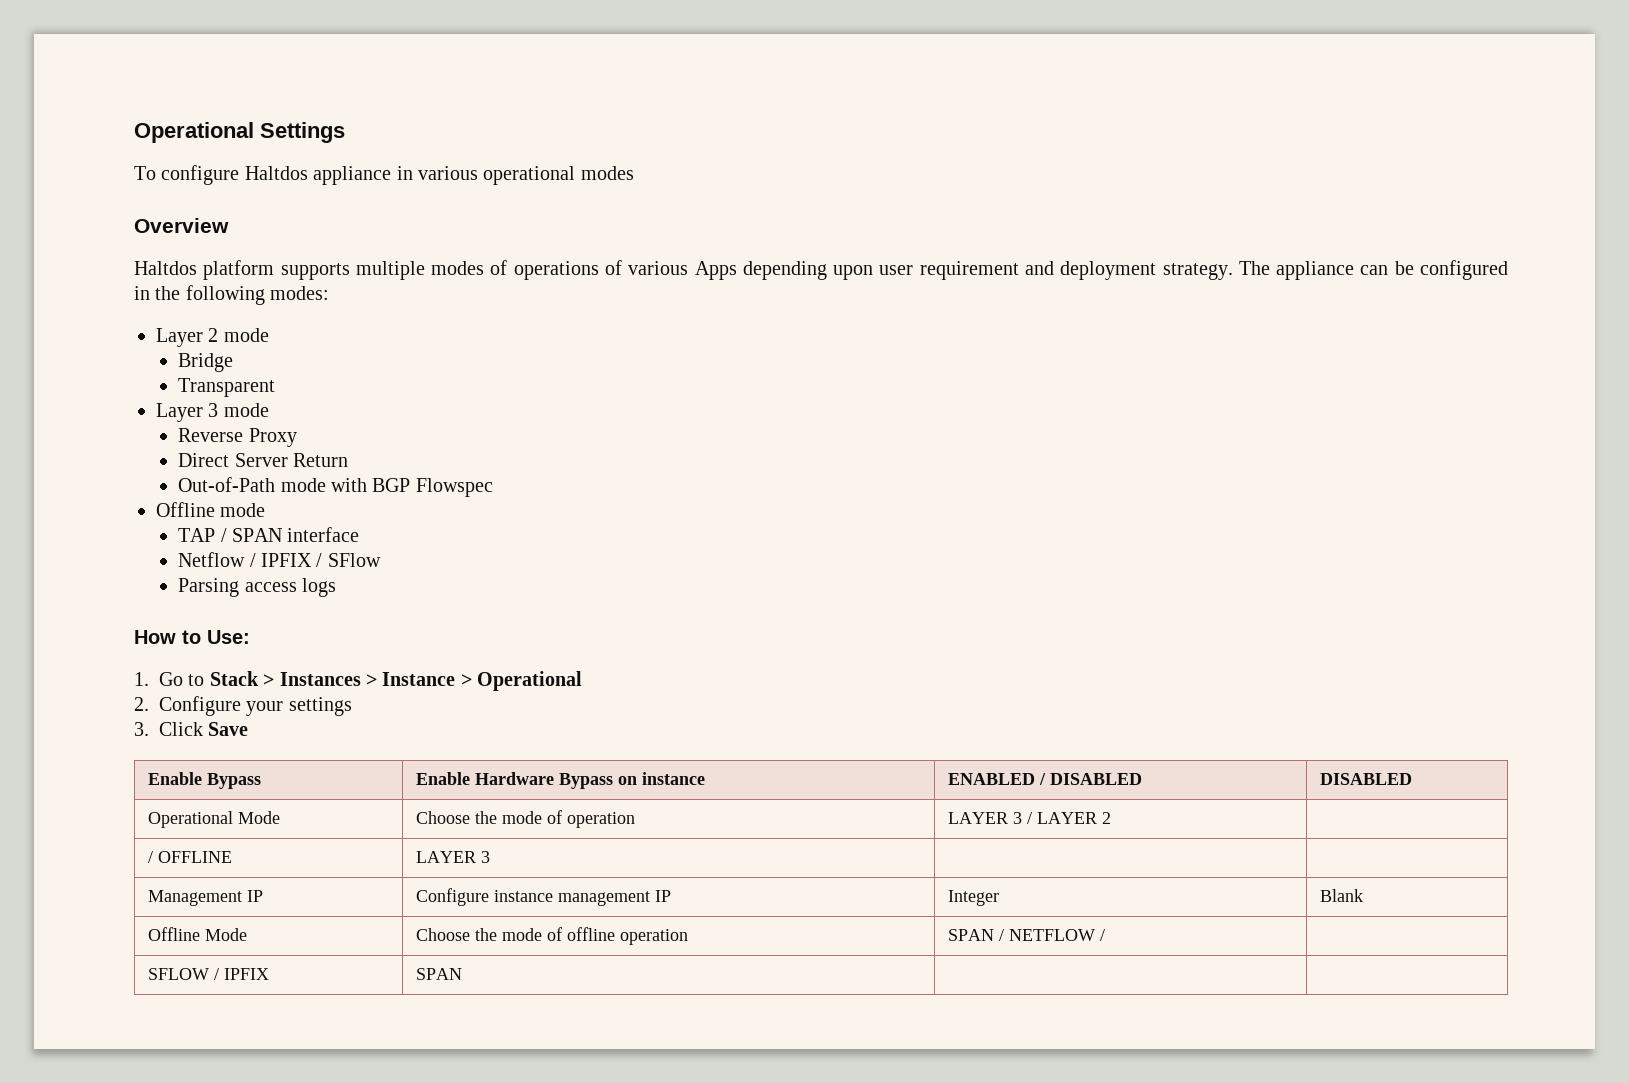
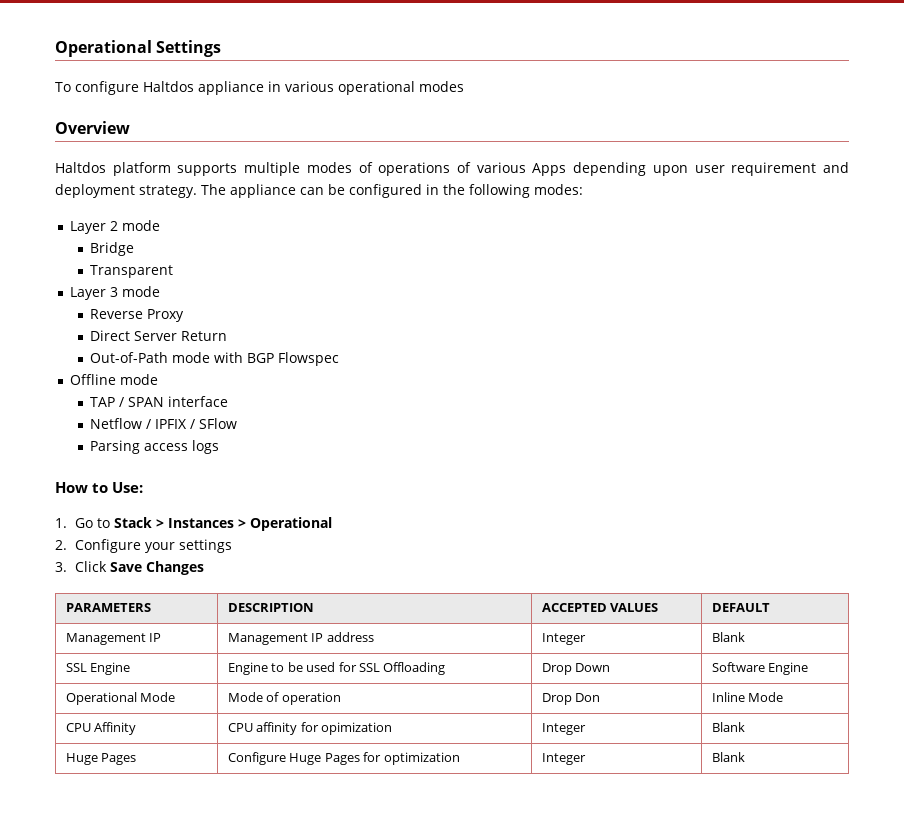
- 1. Go to Stack > Instances > Instance > Operational
+ 1. Go to Stack > Instances > Operational
- 3. Click Save
- Enable Bypass | Enable Hardware Bypass on instance | ENABLED / DISABLED | DISABLED
- Operational Mode | Choose the mode of operation | LAYER 3 / LAYER 2 |
- / OFFLINE | LAYER 3 | |
+ 3. Click Save Changes
+ PARAMETERS | DESCRIPTION | ACCEPTED VALUES | DEFAULT
- Management IP | Configure instance management IP | Integer | Blank
- Offline Mode | Choose the mode of offline operation | SPAN / NETFLOW / |
- SFLOW / IPFIX | SPAN | |
+ Management IP | Management IP address | Integer | Blank
+ SSL Engine | Engine to be used for SSL Offloading | Drop Down | Software Engine
+ Operational Mode | Mode of operation | Drop Don | Inline Mode
+ CPU Affinity | CPU affinity for opimization | Integer | Blank
+ Huge Pages | Configure Huge Pages for optimization | Integer | Blank

